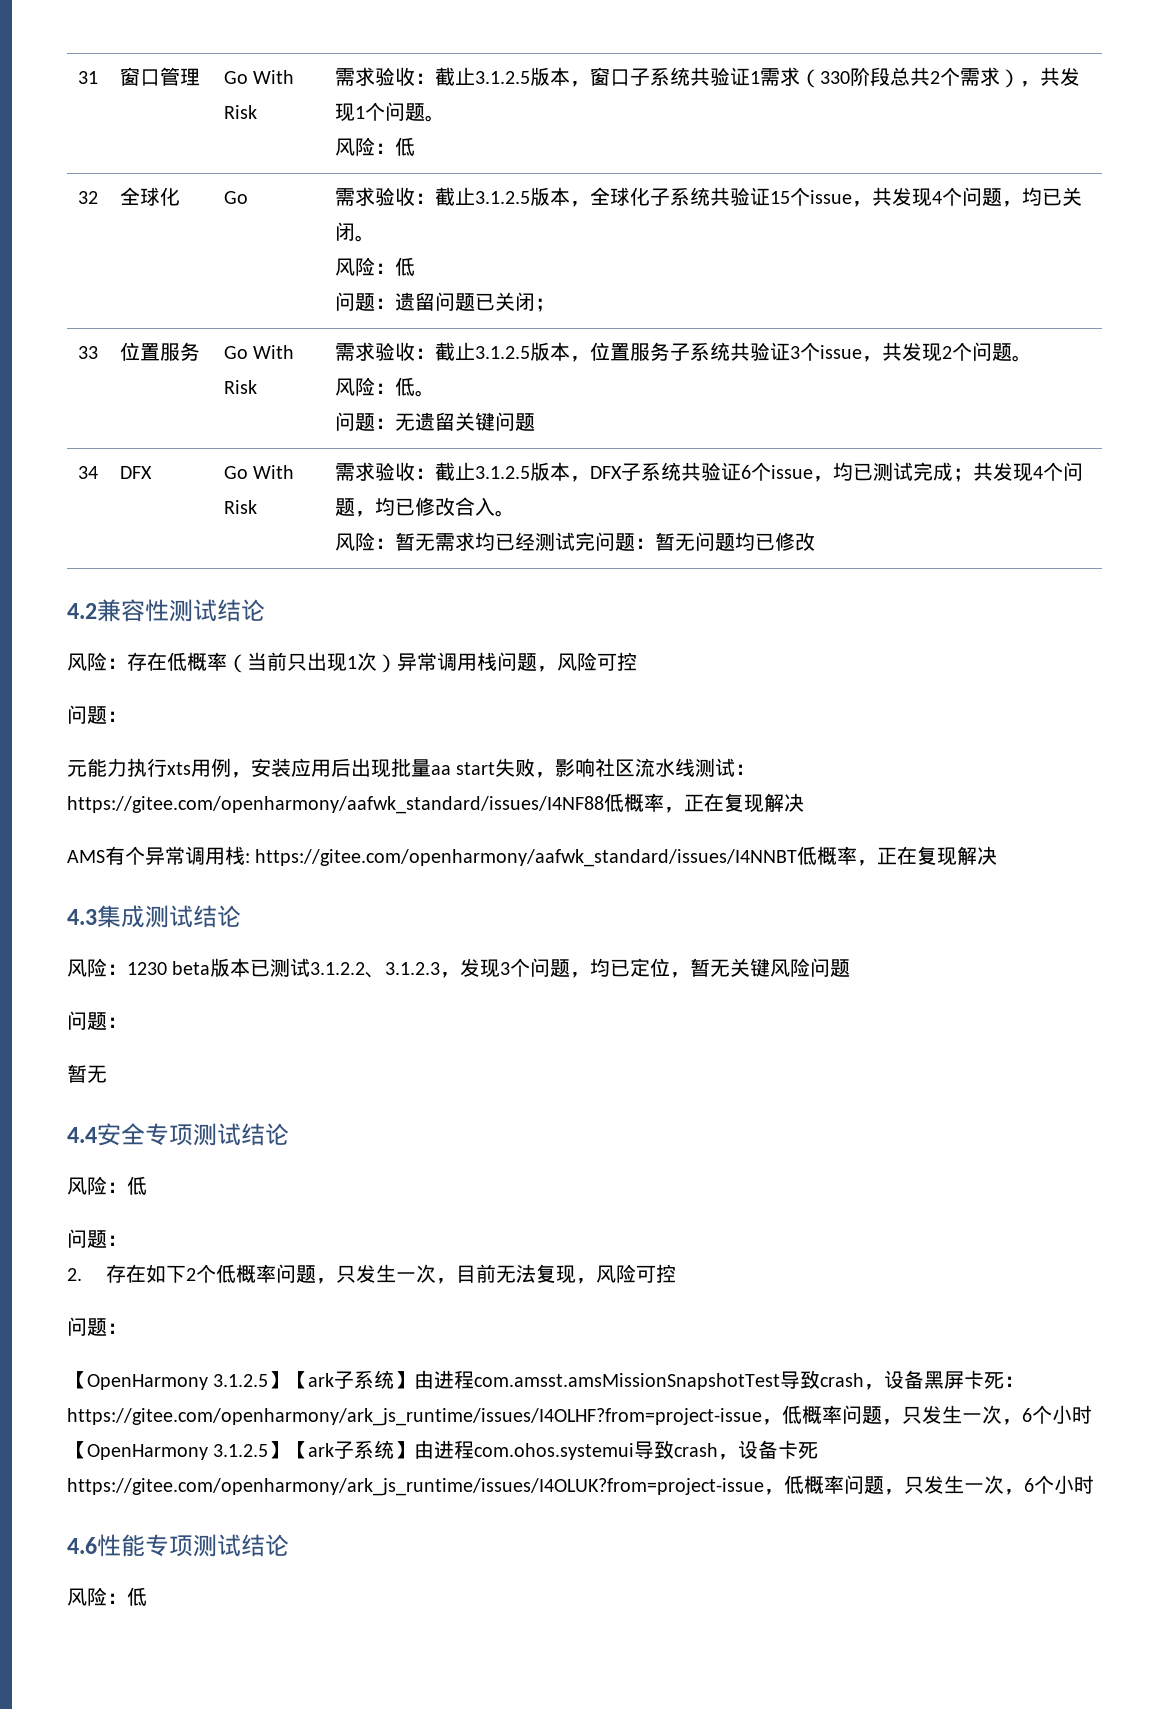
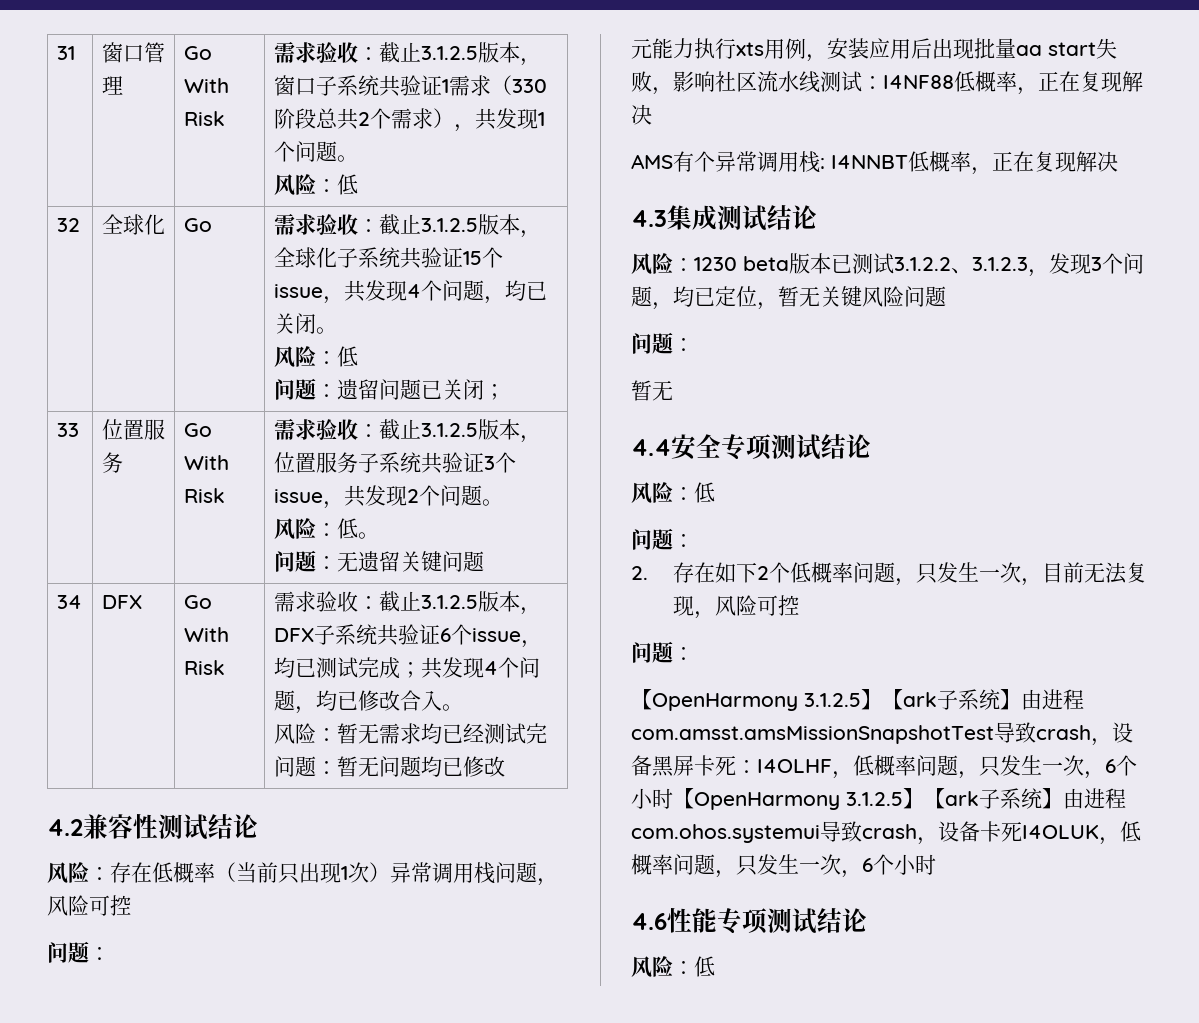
- 元能力执行xts用例，安装应用后出现批量aa start失败，影响社区流水线测试：https://gitee.com/openharmony/aafwk_standard/issues/I4NF88低概率，正在复现解决
+ 元能力执行xts用例，安装应用后出现批量aa start失败，影响社区流水线测试：I4NF88低概率，正在复现解决
- AMS有个异常调用栈: https://gitee.com/openharmony/aafwk_standard/issues/I4NNBT低概率，正在复现解决
+ AMS有个异常调用栈: I4NNBT低概率，正在复现解决
- 【OpenHarmony 3.1.2.5】【ark子系统】由进程com.amsst.amsMissionSnapshotTest导致crash，设备黑屏卡死：https://gitee.com/openharmony/ark_js_runtime/issues/I4OLHF?from=project-issue，低概率问题，只发生一次，6个小时【OpenHarmony 3.1.2.5】【ark子系统】由进程com.ohos.systemui导致crash，设备卡死https://gitee.com/openharmony/ark_js_runtime/issues/I4OLUK?from=project-issue，低概率问题，只发生一次，6个小时
+ 【OpenHarmony 3.1.2.5】【ark子系统】由进程com.amsst.amsMissionSnapshotTest导致crash，设备黑屏卡死：I4OLHF，低概率问题，只发生一次，6个小时【OpenHarmony 3.1.2.5】【ark子系统】由进程com.ohos.systemui导致crash，设备卡死I4OLUK，低概率问题，只发生一次，6个小时

